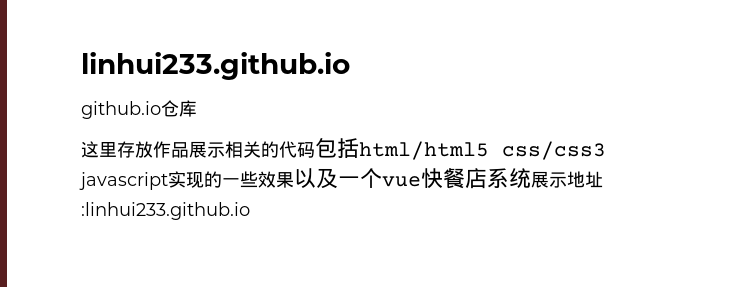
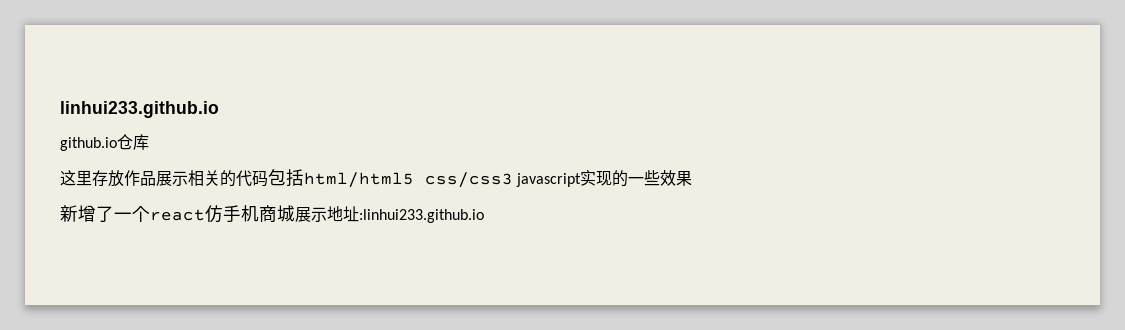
- 这里存放作品展示相关的代码包括html/html5 css/css3 javascript实现的一些效果以及一个vue快餐店系统展示地址:linhui233.github.io
+ 这里存放作品展示相关的代码包括html/html5 css/css3 javascript实现的一些效果
+ 新增了一个react仿手机商城展示地址:linhui233.github.io

